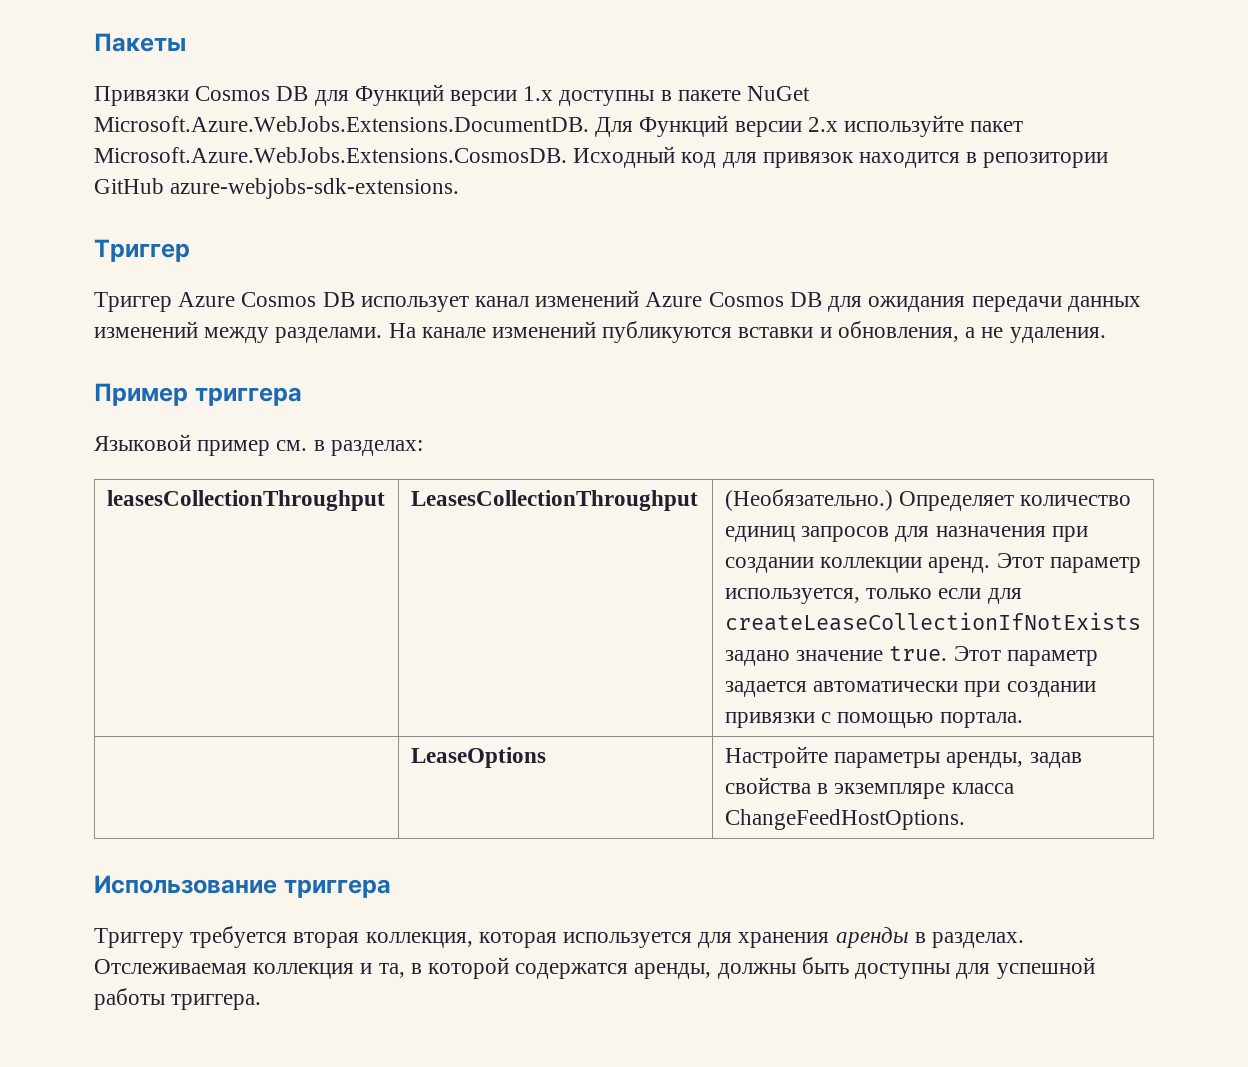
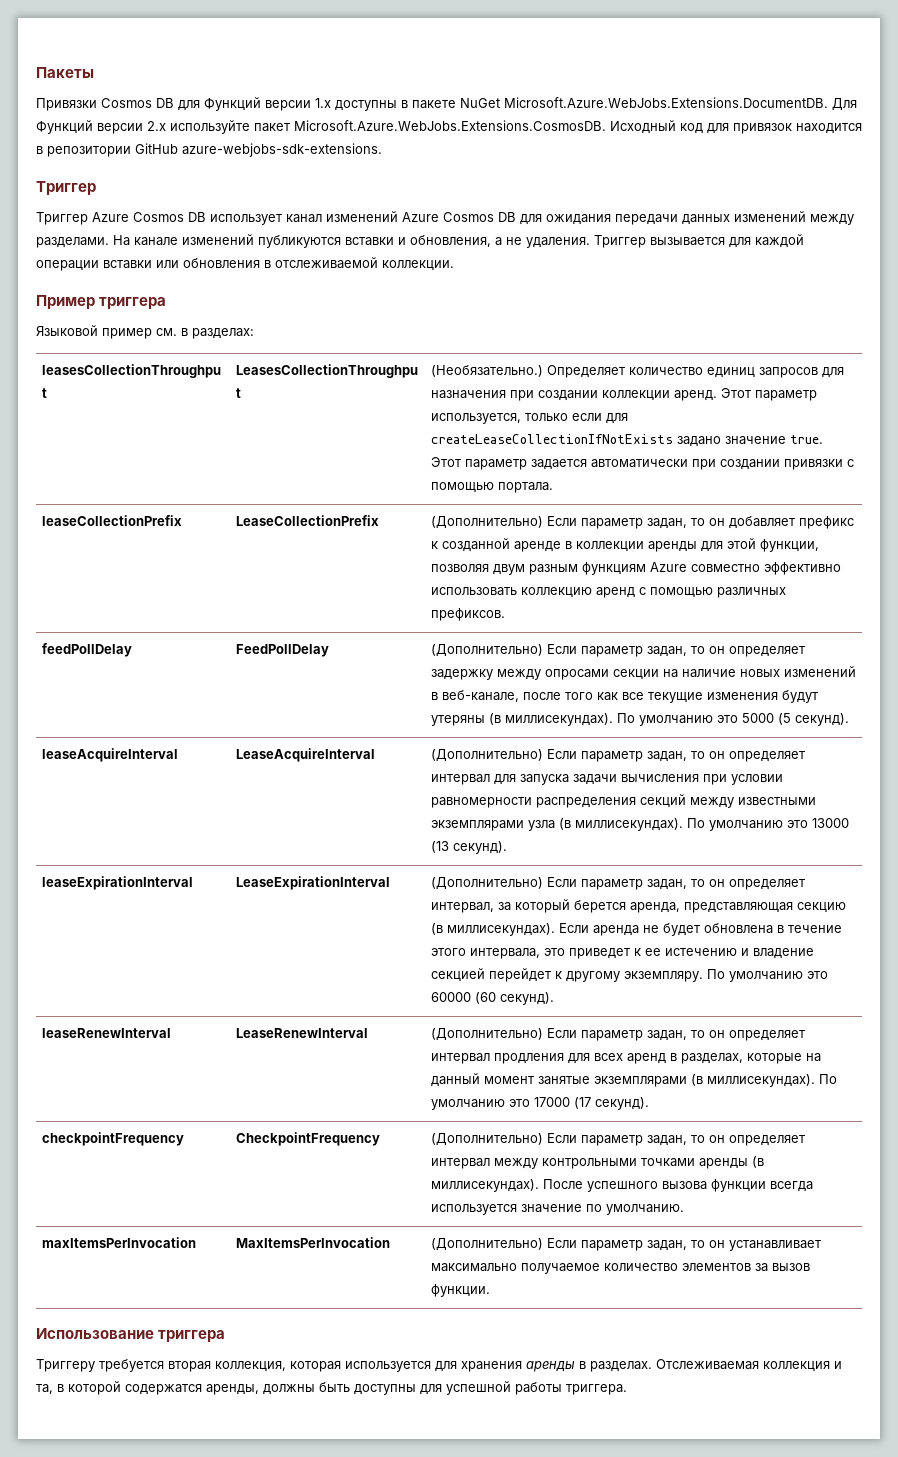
+ Триггер вызывается для каждой операции вставки или обновления в отслеживаемой коллекции.
- | LeaseOptions | Настройте параметры аренды, задав свойства в экземпляре класса ChangeFeedHostOptions.
+ leaseCollectionPrefix | LeaseCollectionPrefix | (Дополнительно) Если параметр задан, то он добавляет префикс к созданной аренде в коллекции аренды для этой функции, позволяя двум разным функциям Azure совместно эффективно использовать коллекцию аренд с помощью различных префиксов.
+ feedPollDelay | FeedPollDelay | (Дополнительно) Если параметр задан, то он определяет задержку между опросами секции на наличие новых изменений в веб-канале, после того как все текущие изменения будут утеряны (в миллисекундах). По умолчанию это 5000 (5 секунд).
+ leaseAcquireInterval | LeaseAcquireInterval | (Дополнительно) Если параметр задан, то он определяет интервал для запуска задачи вычисления при условии равномерности распределения секций между известными экземплярами узла (в миллисекундах). По умолчанию это 13000 (13 секунд).
+ leaseExpirationInterval | LeaseExpirationInterval | (Дополнительно) Если параметр задан, то он определяет интервал, за который берется аренда, представляющая секцию (в миллисекундах). Если аренда не будет обновлена в течение этого интервала, это приведет к ее истечению и владение секцией перейдет к другому экземпляру. По умолчанию это 60000 (60 секунд).
+ leaseRenewInterval | LeaseRenewInterval | (Дополнительно) Если параметр задан, то он определяет интервал продления для всех аренд в разделах, которые на данный момент занятые экземплярами (в миллисекундах). По умолчанию это 17000 (17 секунд).
+ checkpointFrequency | CheckpointFrequency | (Дополнительно) Если параметр задан, то он определяет интервал между контрольными точками аренды (в миллисекундах). После успешного вызова функции всегда используется значение по умолчанию.
+ maxItemsPerInvocation | MaxItemsPerInvocation | (Дополнительно) Если параметр задан, то он устанавливает максимально получаемое количество элементов за вызов функции.

